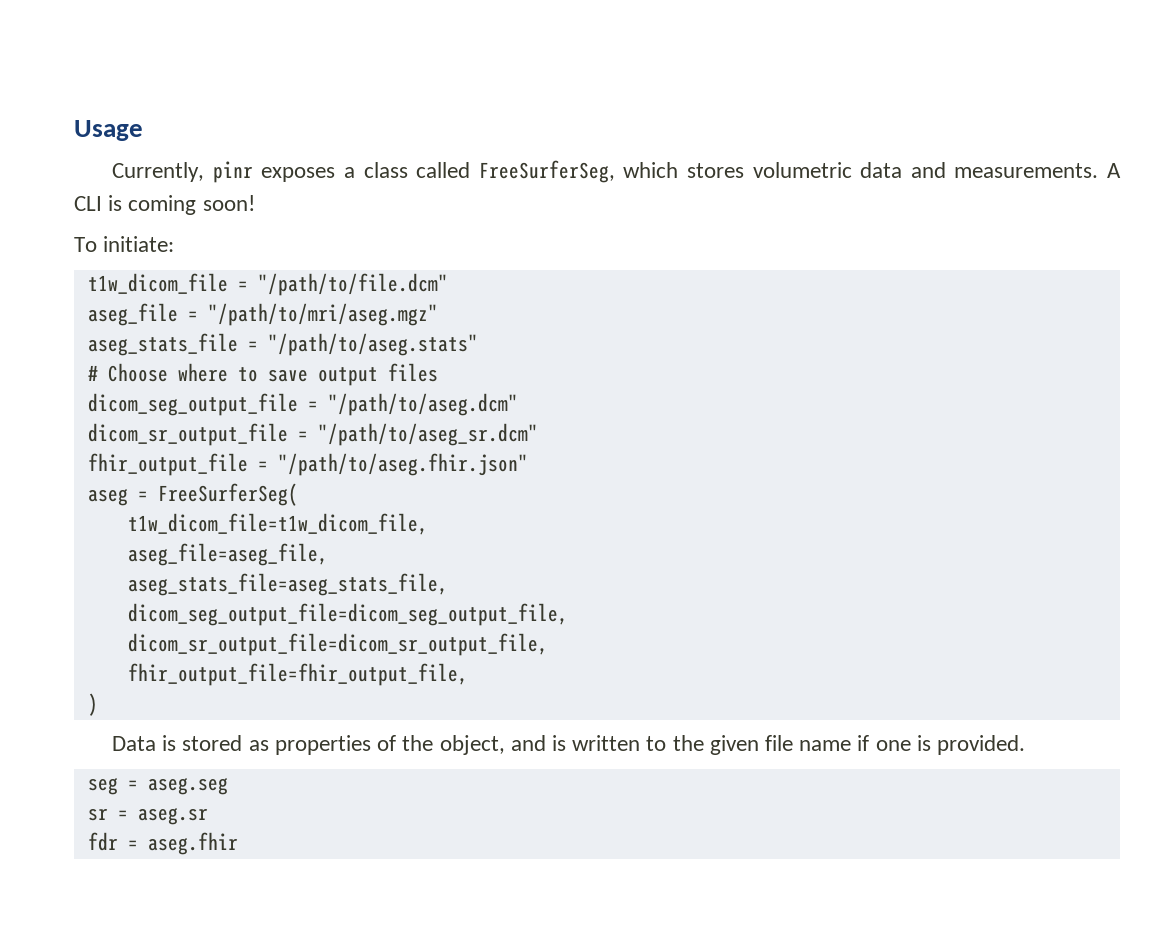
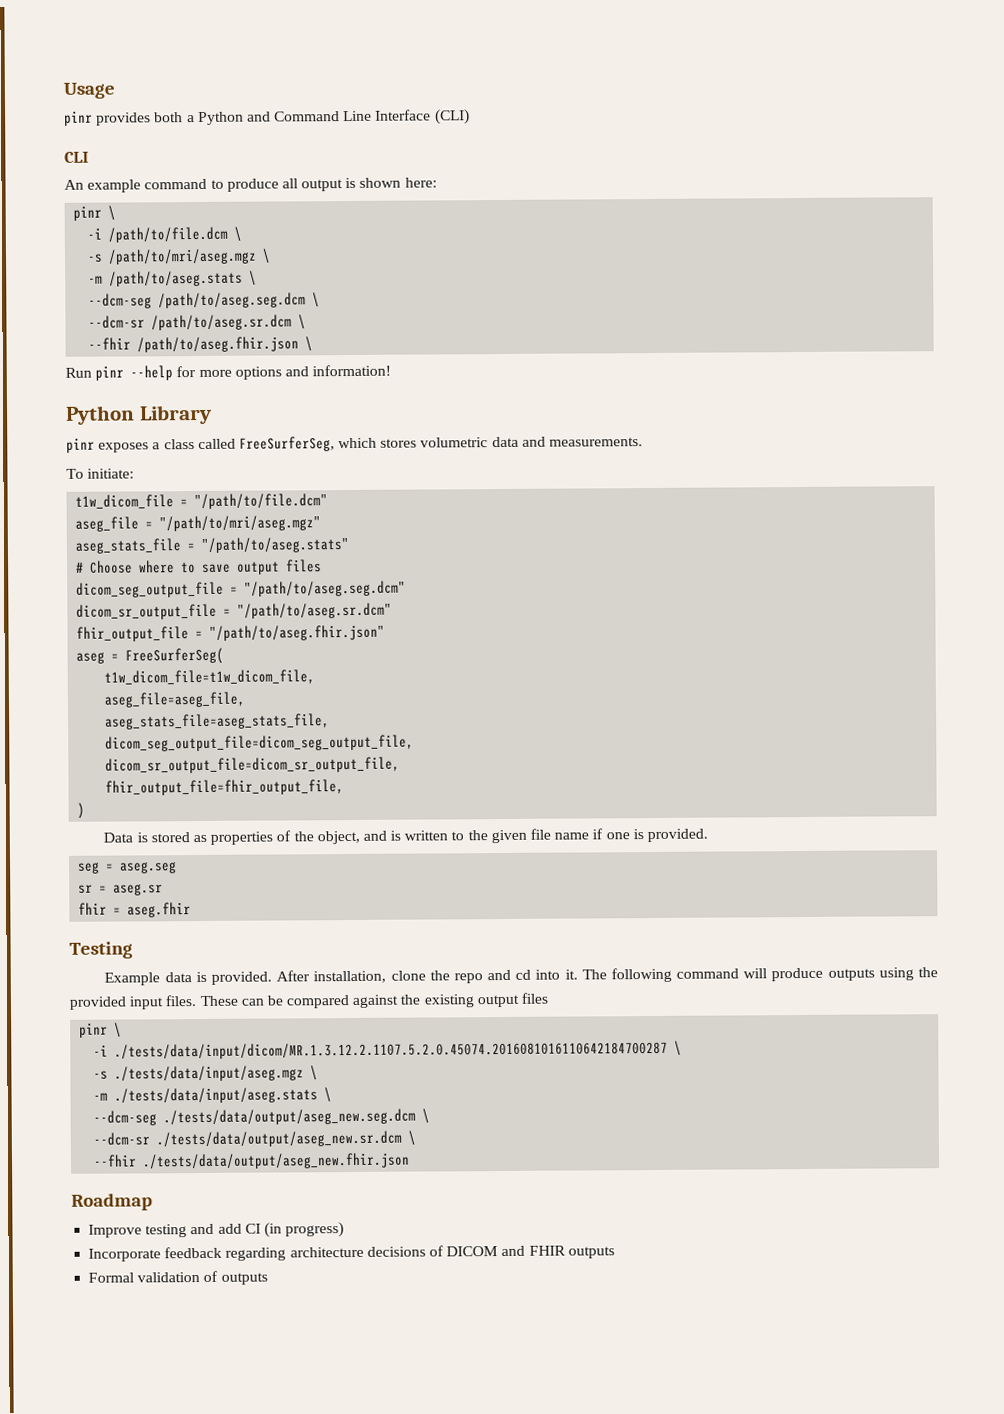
- Currently, pinr exposes a class called FreeSurferSeg, which stores volumetric data and measurements. A CLI is coming soon!
+ pinr provides both a Python and Command Line Interface (CLI)
+ CLI
+ An example command to produce all output is shown here:
+ pinr \
+ -i /path/to/file.dcm \
+ -s /path/to/mri/aseg.mgz \
+ -m /path/to/aseg.stats \
+ --dcm-seg /path/to/aseg.seg.dcm \
+ --dcm-sr /path/to/aseg.sr.dcm \
+ --fhir /path/to/aseg.fhir.json \
+ Run pinr --help for more options and information!
+ Python Library
+ pinr exposes a class called FreeSurferSeg, which stores volumetric data and measurements.
- dicom_seg_output_file = "/path/to/aseg.dcm"
+ dicom_seg_output_file = "/path/to/aseg.seg.dcm"
- dicom_sr_output_file = "/path/to/aseg_sr.dcm"
+ dicom_sr_output_file = "/path/to/aseg.sr.dcm"
- fdr = aseg.fhir
+ fhir = aseg.fhir
+ Testing
+ Example data is provided. After installation, clone the repo and cd into it. The following command will produce outputs using the provided input files. These can be compared against the existing output files
+ pinr \
+ -i ./tests/data/input/dicom/MR.1.3.12.2.1107.5.2.0.45074.2016081016110642184700287 \
+ -s ./tests/data/input/aseg.mgz \
+ -m ./tests/data/input/aseg.stats \
+ --dcm-seg ./tests/data/output/aseg_new.seg.dcm \
+ --dcm-sr ./tests/data/output/aseg_new.sr.dcm \
+ --fhir ./tests/data/output/aseg_new.fhir.json
+ Roadmap
+ Improve testing and add CI (in progress)
+ Incorporate feedback regarding architecture decisions of DICOM and FHIR outputs
+ Formal validation of outputs

